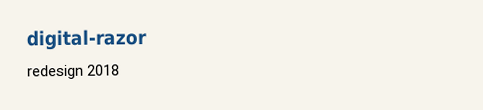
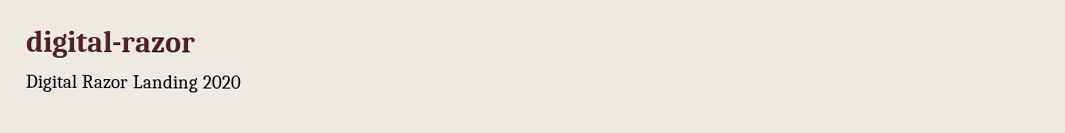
- redesign 2018
+ Digital Razor Landing 2020

